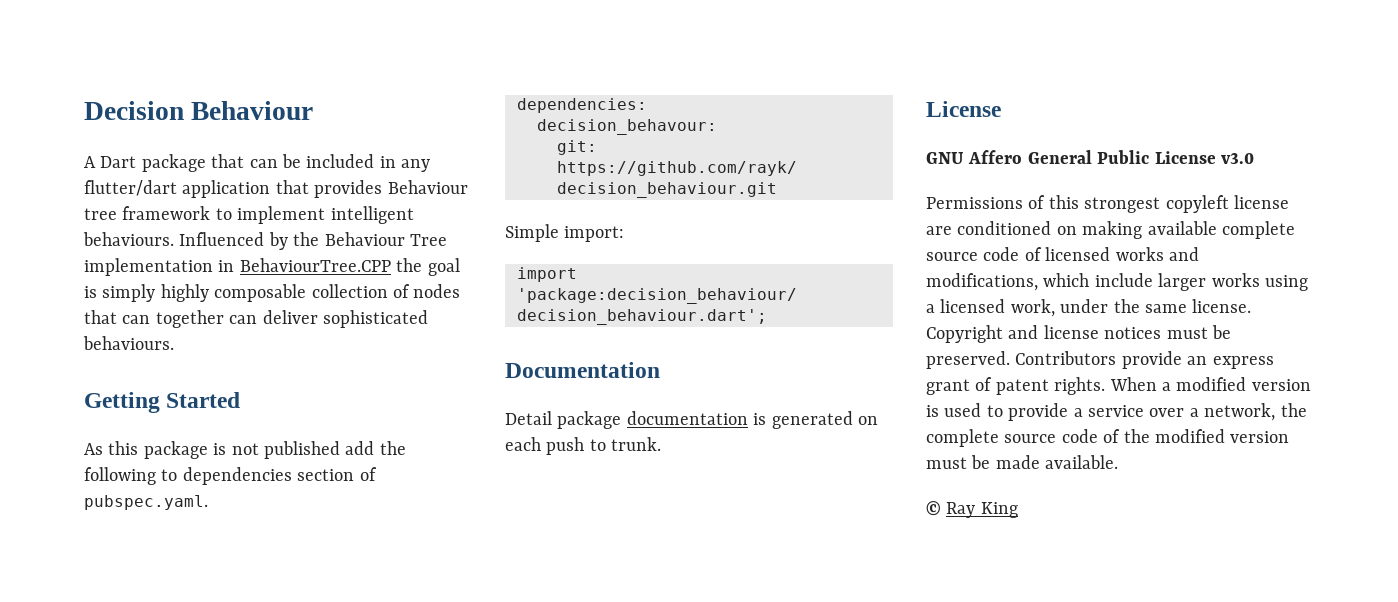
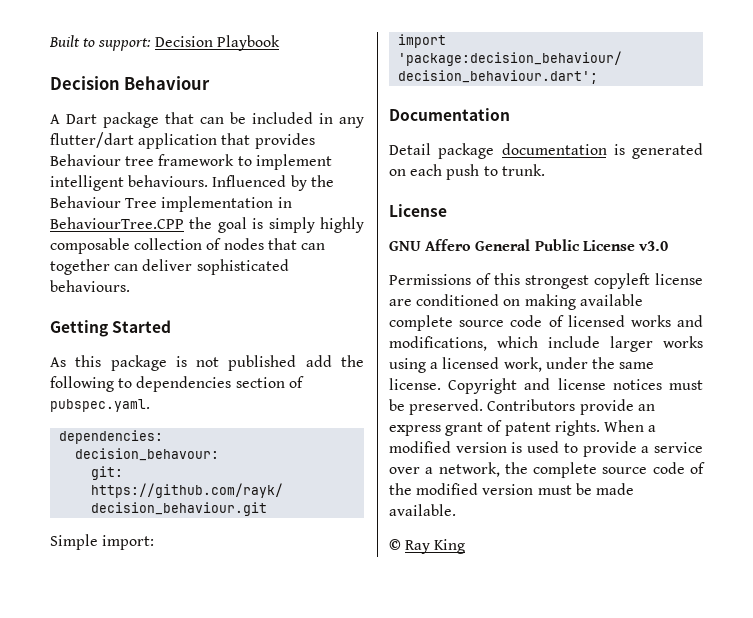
+ Built to support: Decision Playbook

